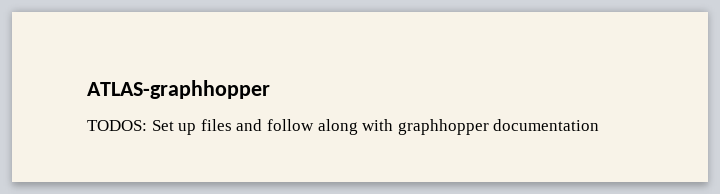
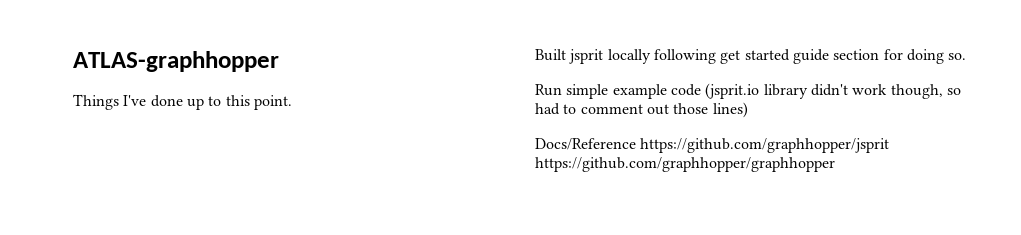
- TODOS: Set up files and follow along with graphhopper documentation
+ Things I've done up to this point.
+ Built jsprit locally following get started guide section for doing so.
+ Run simple example code (jsprit.io library didn't work though, so had to comment out those lines)
+ Docs/Reference https://github.com/graphhopper/jsprit https://github.com/graphhopper/graphhopper

